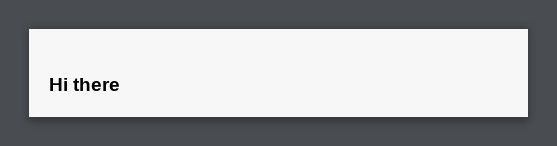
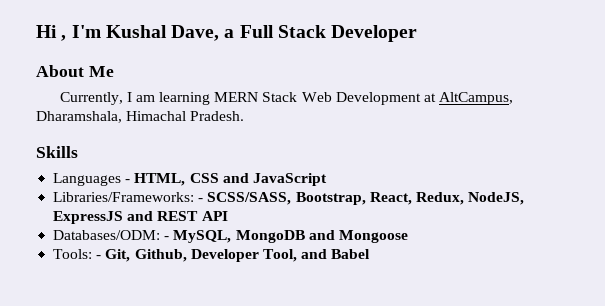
- Hi there
+ Hi , I'm Kushal Dave, a Full Stack Developer
+ About Me
+ Currently, I am learning MERN Stack Web Development at AltCampus, Dharamshala, Himachal Pradesh.
+ Skills
+ Languages - HTML, CSS and JavaScript
+ Libraries/Frameworks: - SCSS/SASS, Bootstrap, React, Redux, NodeJS, ExpressJS and REST API
+ Databases/ODM: - MySQL, MongoDB and Mongoose
+ Tools: - Git, Github, Developer Tool, and Babel

